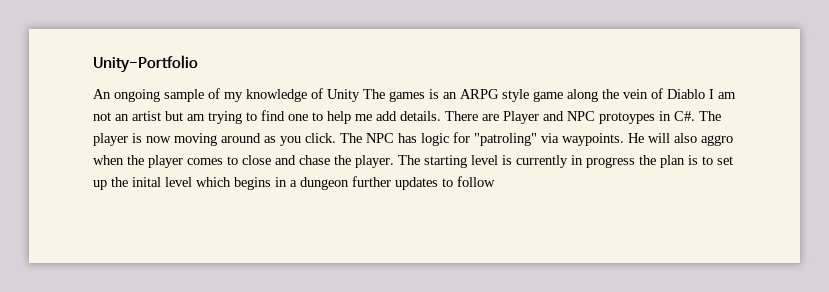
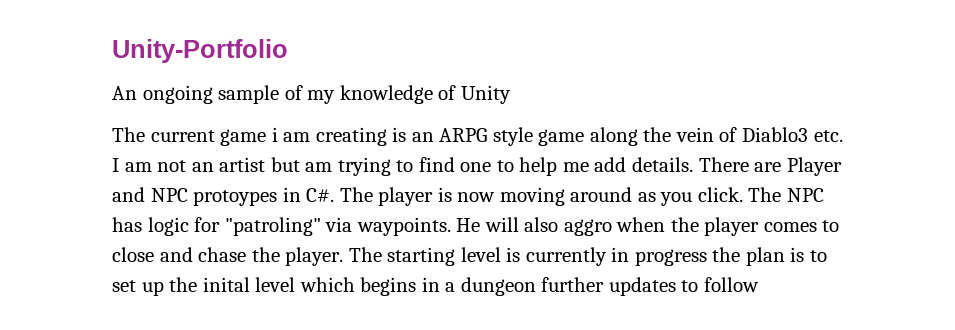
- An ongoing sample of my knowledge of Unity The games is an ARPG style game along the vein of Diablo I am not an artist but am trying to find one to help me add details.
+ An ongoing sample of my knowledge of Unity
+ The current game i am creating is an ARPG style game along the vein of Diablo3 etc. I am not an artist but am trying to find one to help me add details.

